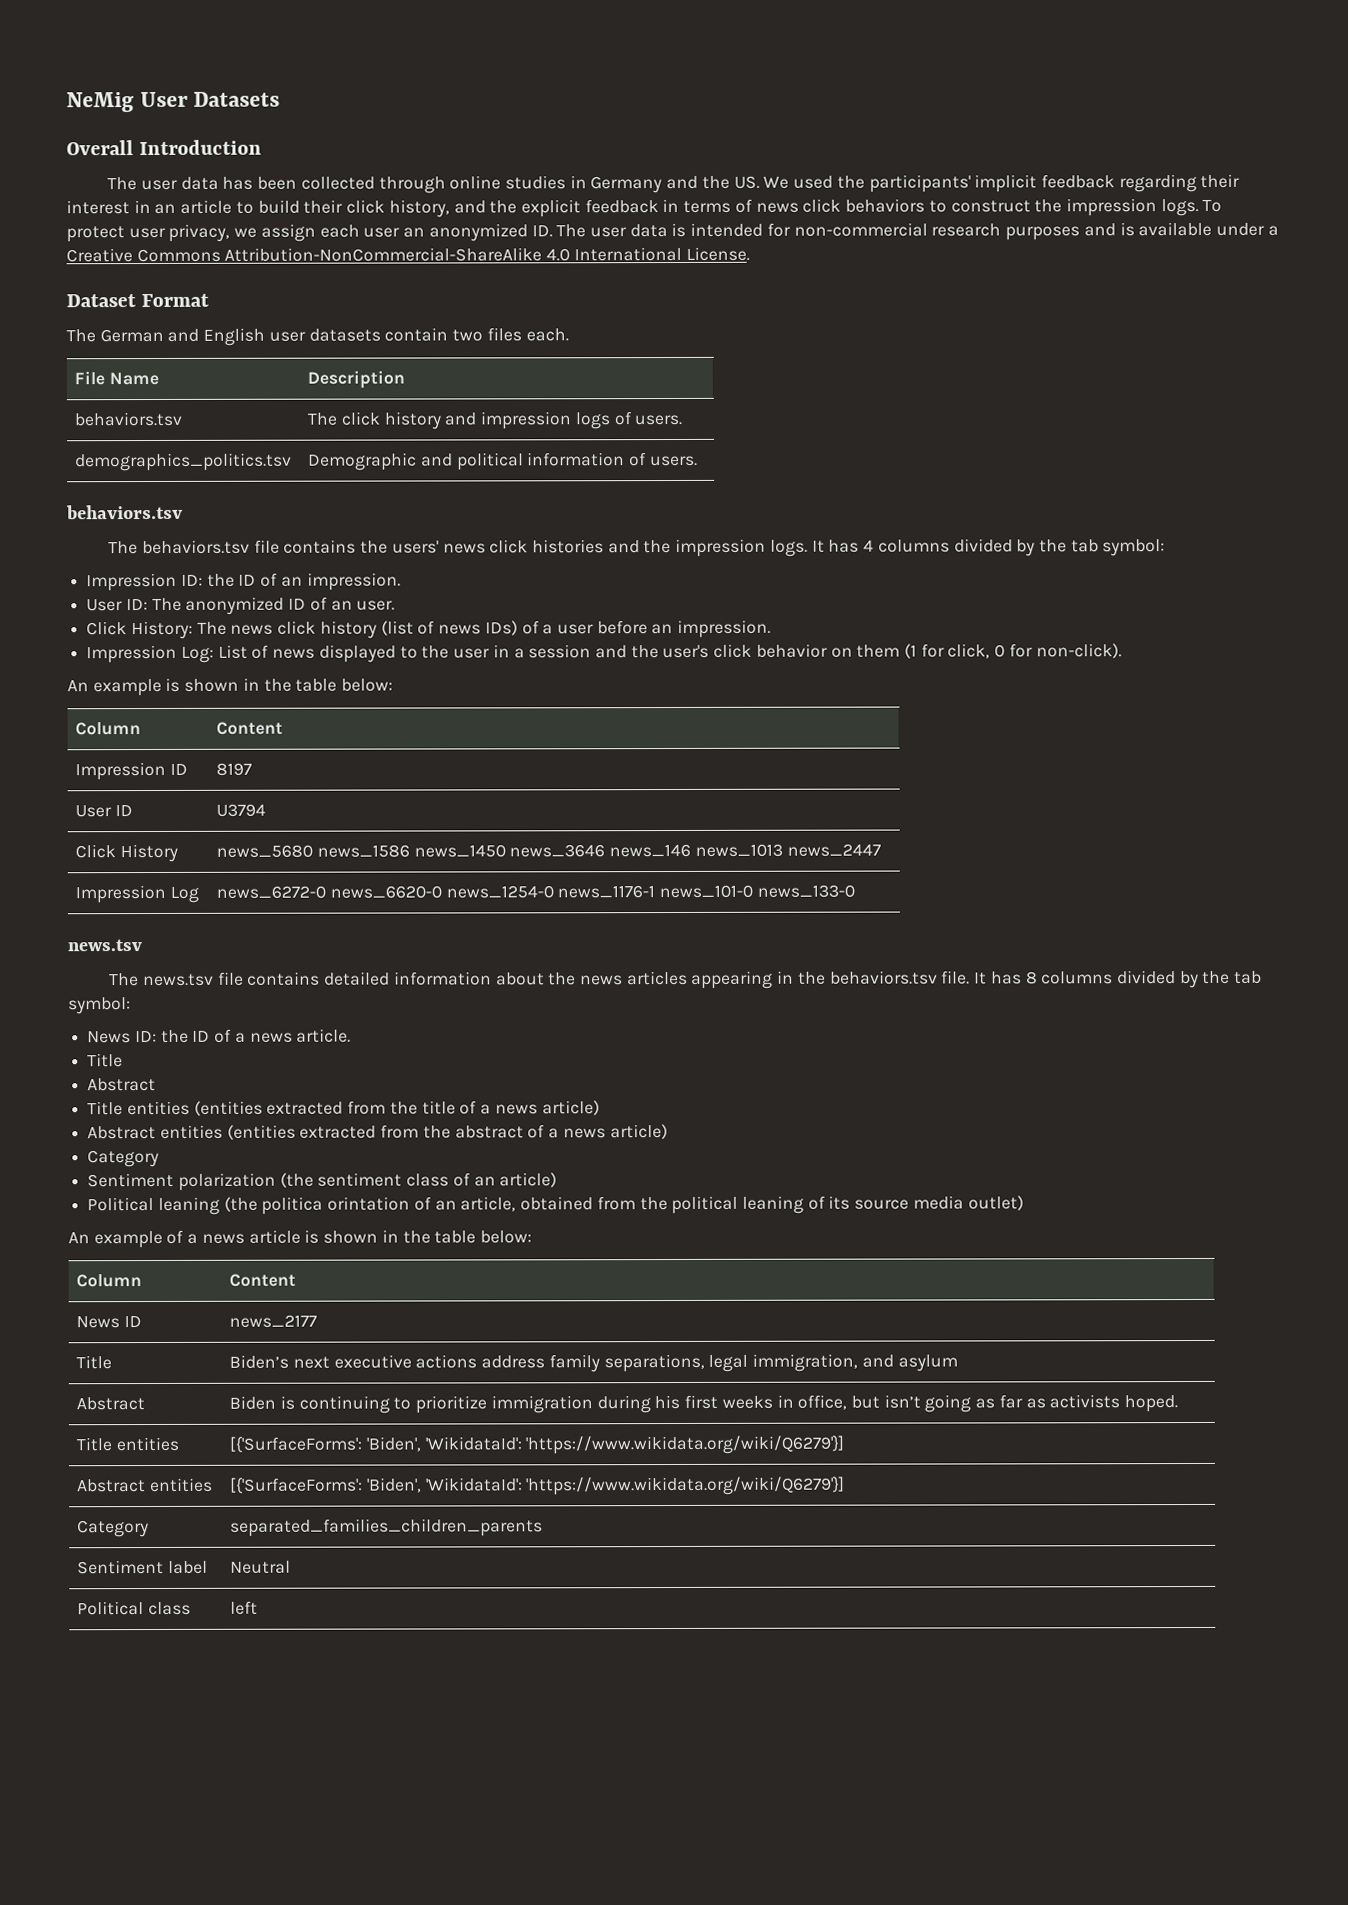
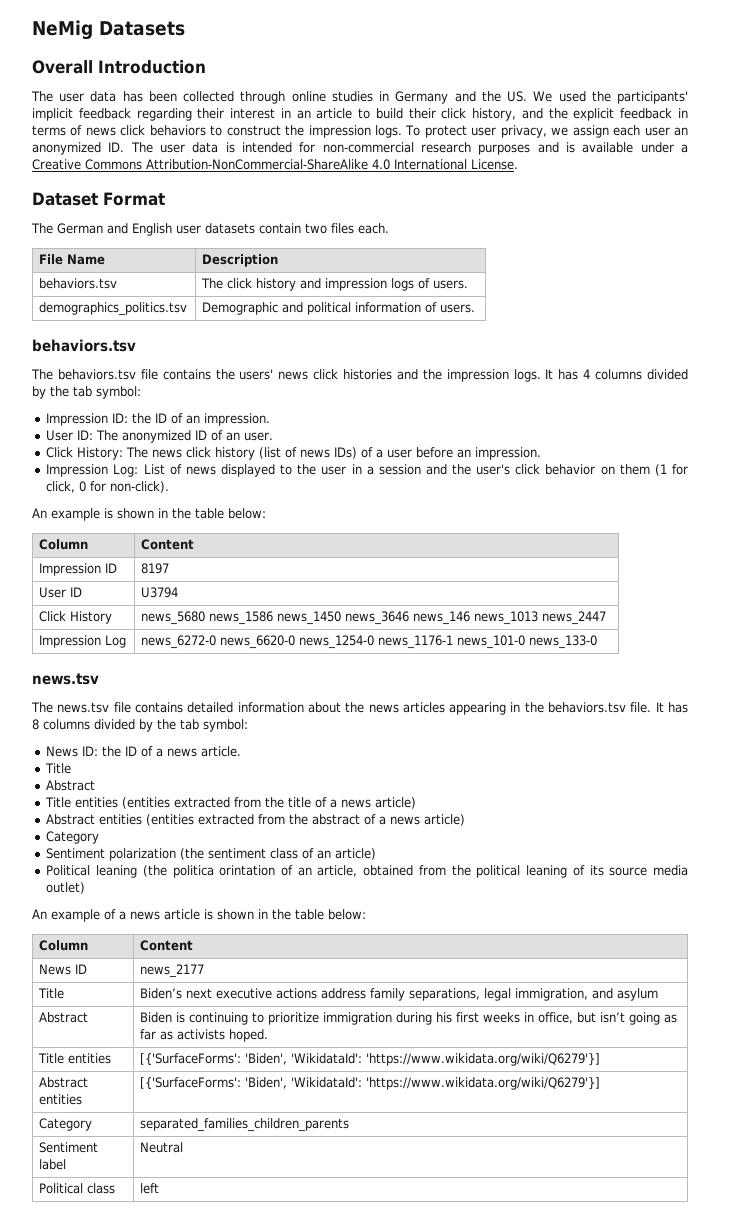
- NeMig User Datasets
+ NeMig Datasets

